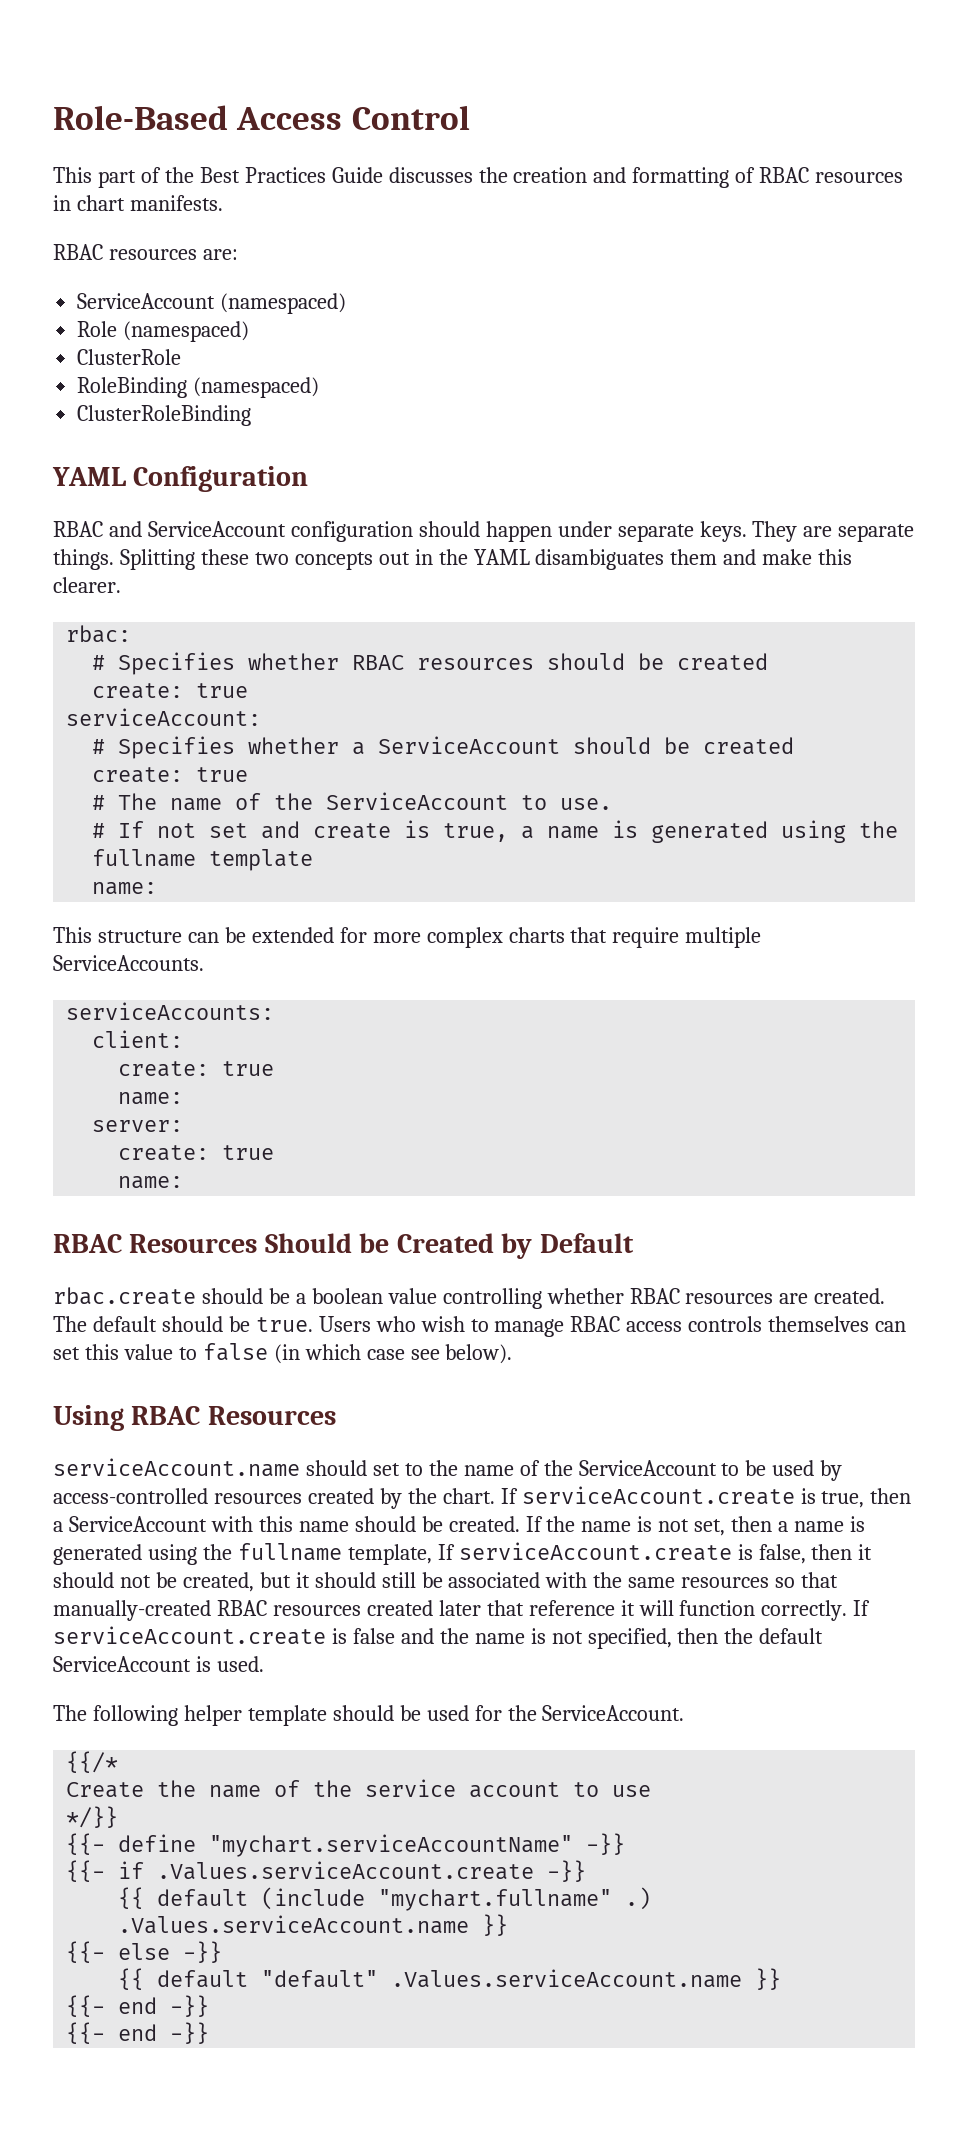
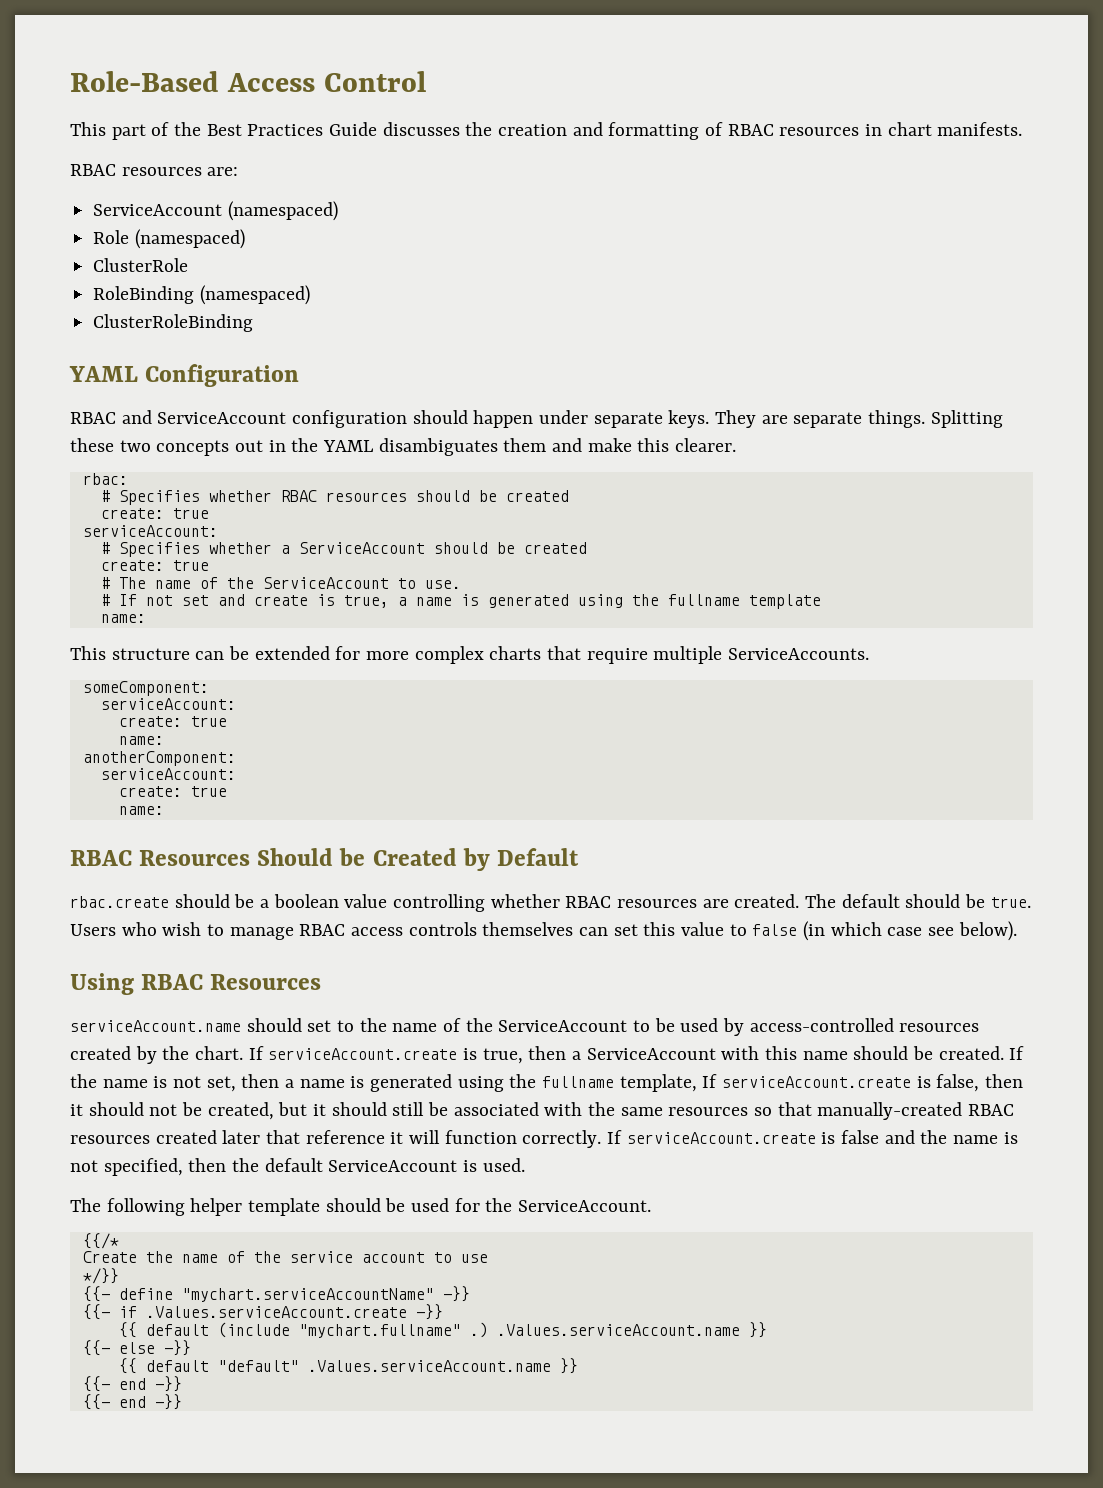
- serviceAccounts:
- client:
+ someComponent:
+ serviceAccount:
  create: true
  name:
- server:
+ anotherComponent:
+ serviceAccount:

